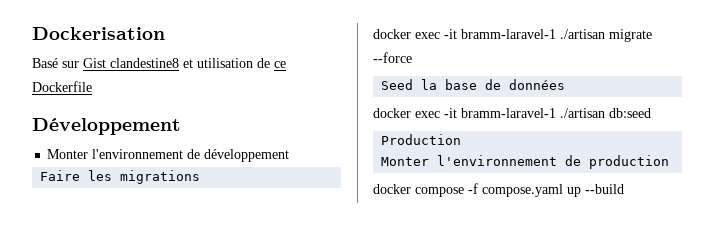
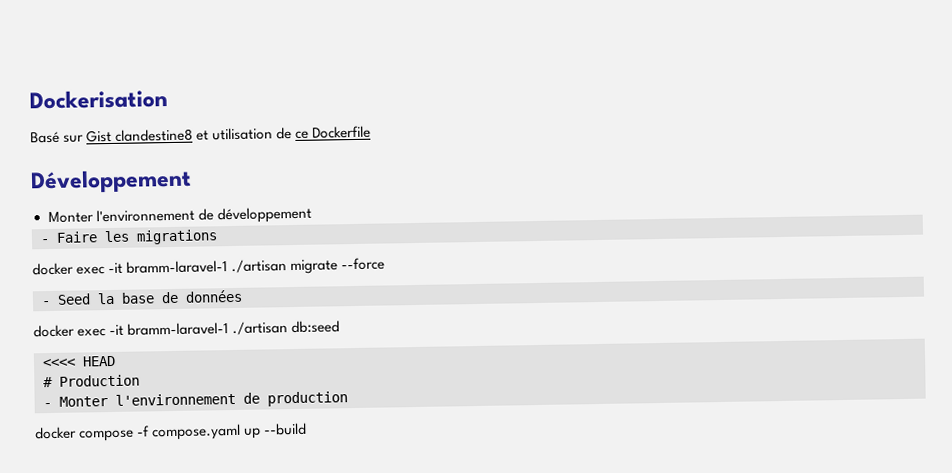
- Faire les migrations
+ - Faire les migrations
- Seed la base de données
+ - Seed la base de données
- Production
+ <<<< HEAD
+ # Production
- Monter l'environnement de production
+ - Monter l'environnement de production

